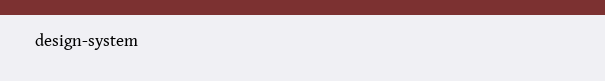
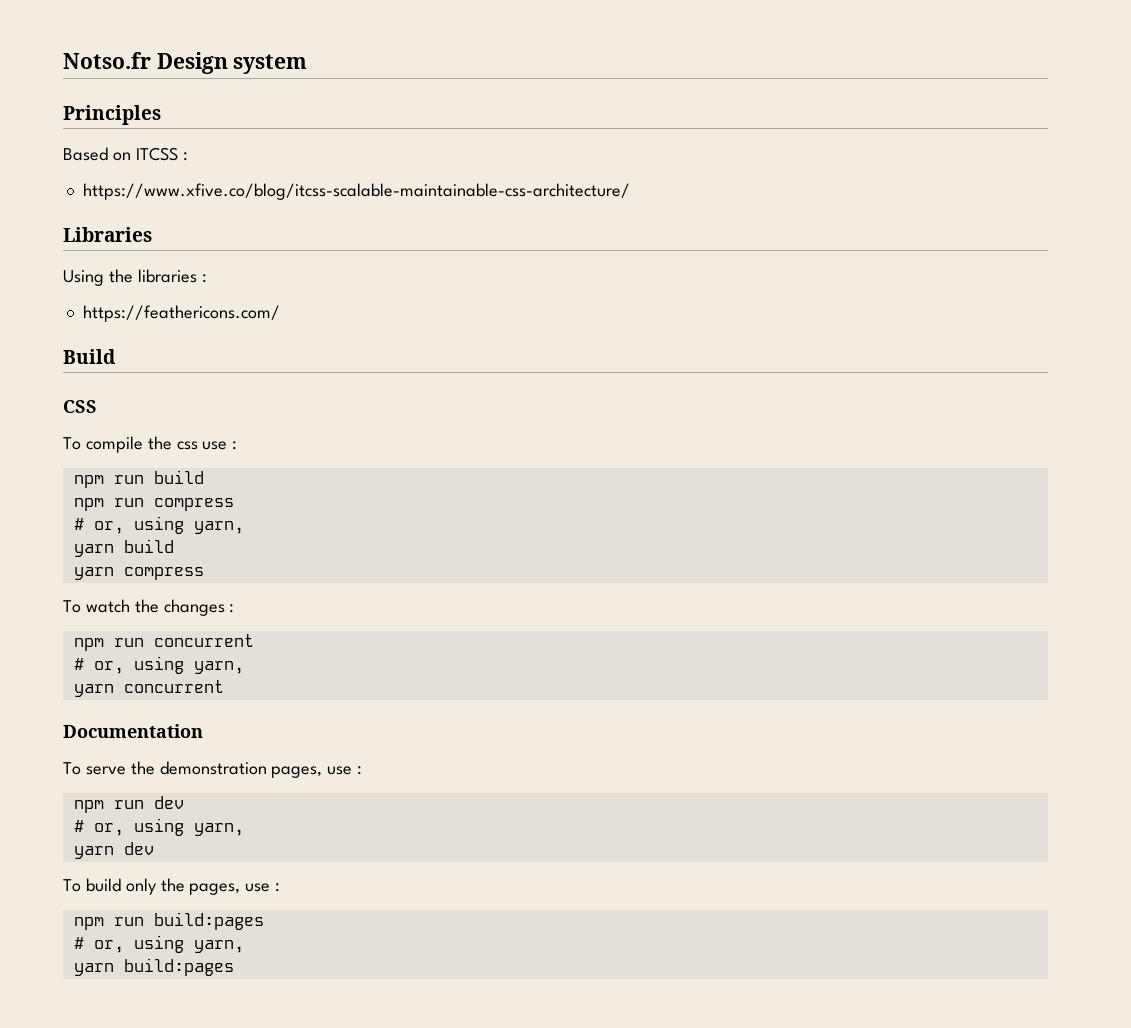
- design-system
+ Notso.fr Design system
+ Principles
+ Based on ITCSS :
+ https://www.xfive.co/blog/itcss-scalable-maintainable-css-architecture/
+ Libraries
+ Using the libraries :
+ https://feathericons.com/
+ Build
+ CSS
+ To compile the css use :
+ npm run build
+ npm run compress
+ # or, using yarn,
+ yarn build
+ yarn compress
+ To watch the changes :
+ npm run concurrent
+ # or, using yarn,
+ yarn concurrent
+ Documentation
+ To serve the demonstration pages, use :
+ npm run dev
+ # or, using yarn,
+ yarn dev
+ To build only the pages, use :
+ npm run build:pages
+ # or, using yarn,
+ yarn build:pages

